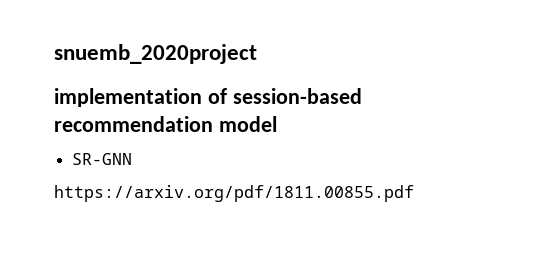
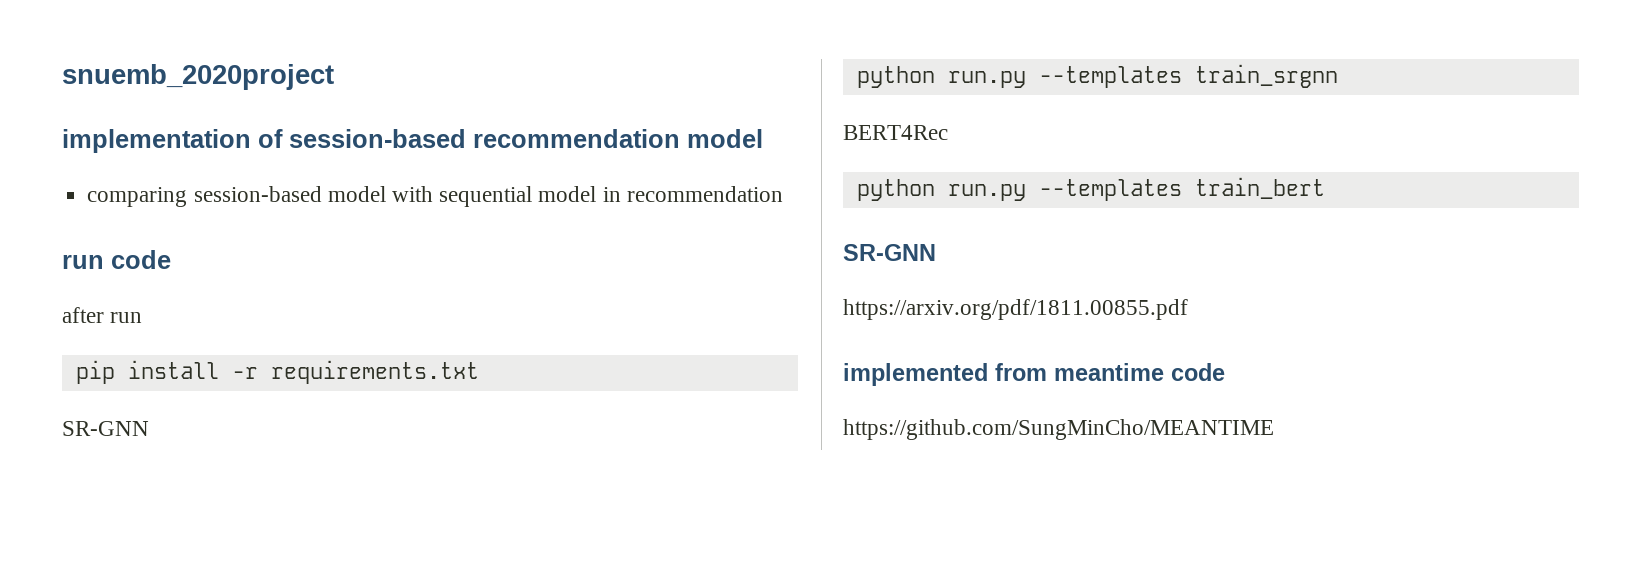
+ comparing session-based model with sequential model in recommendation
+ run code
+ after run
+ pip install -r requirements.txt
+ SR-GNN
+ python run.py --templates train_srgnn
+ BERT4Rec
+ python run.py --templates train_bert
  SR-GNN
  https://arxiv.org/pdf/1811.00855.pdf
+ implemented from meantime code
+ https://github.com/SungMinCho/MEANTIME

